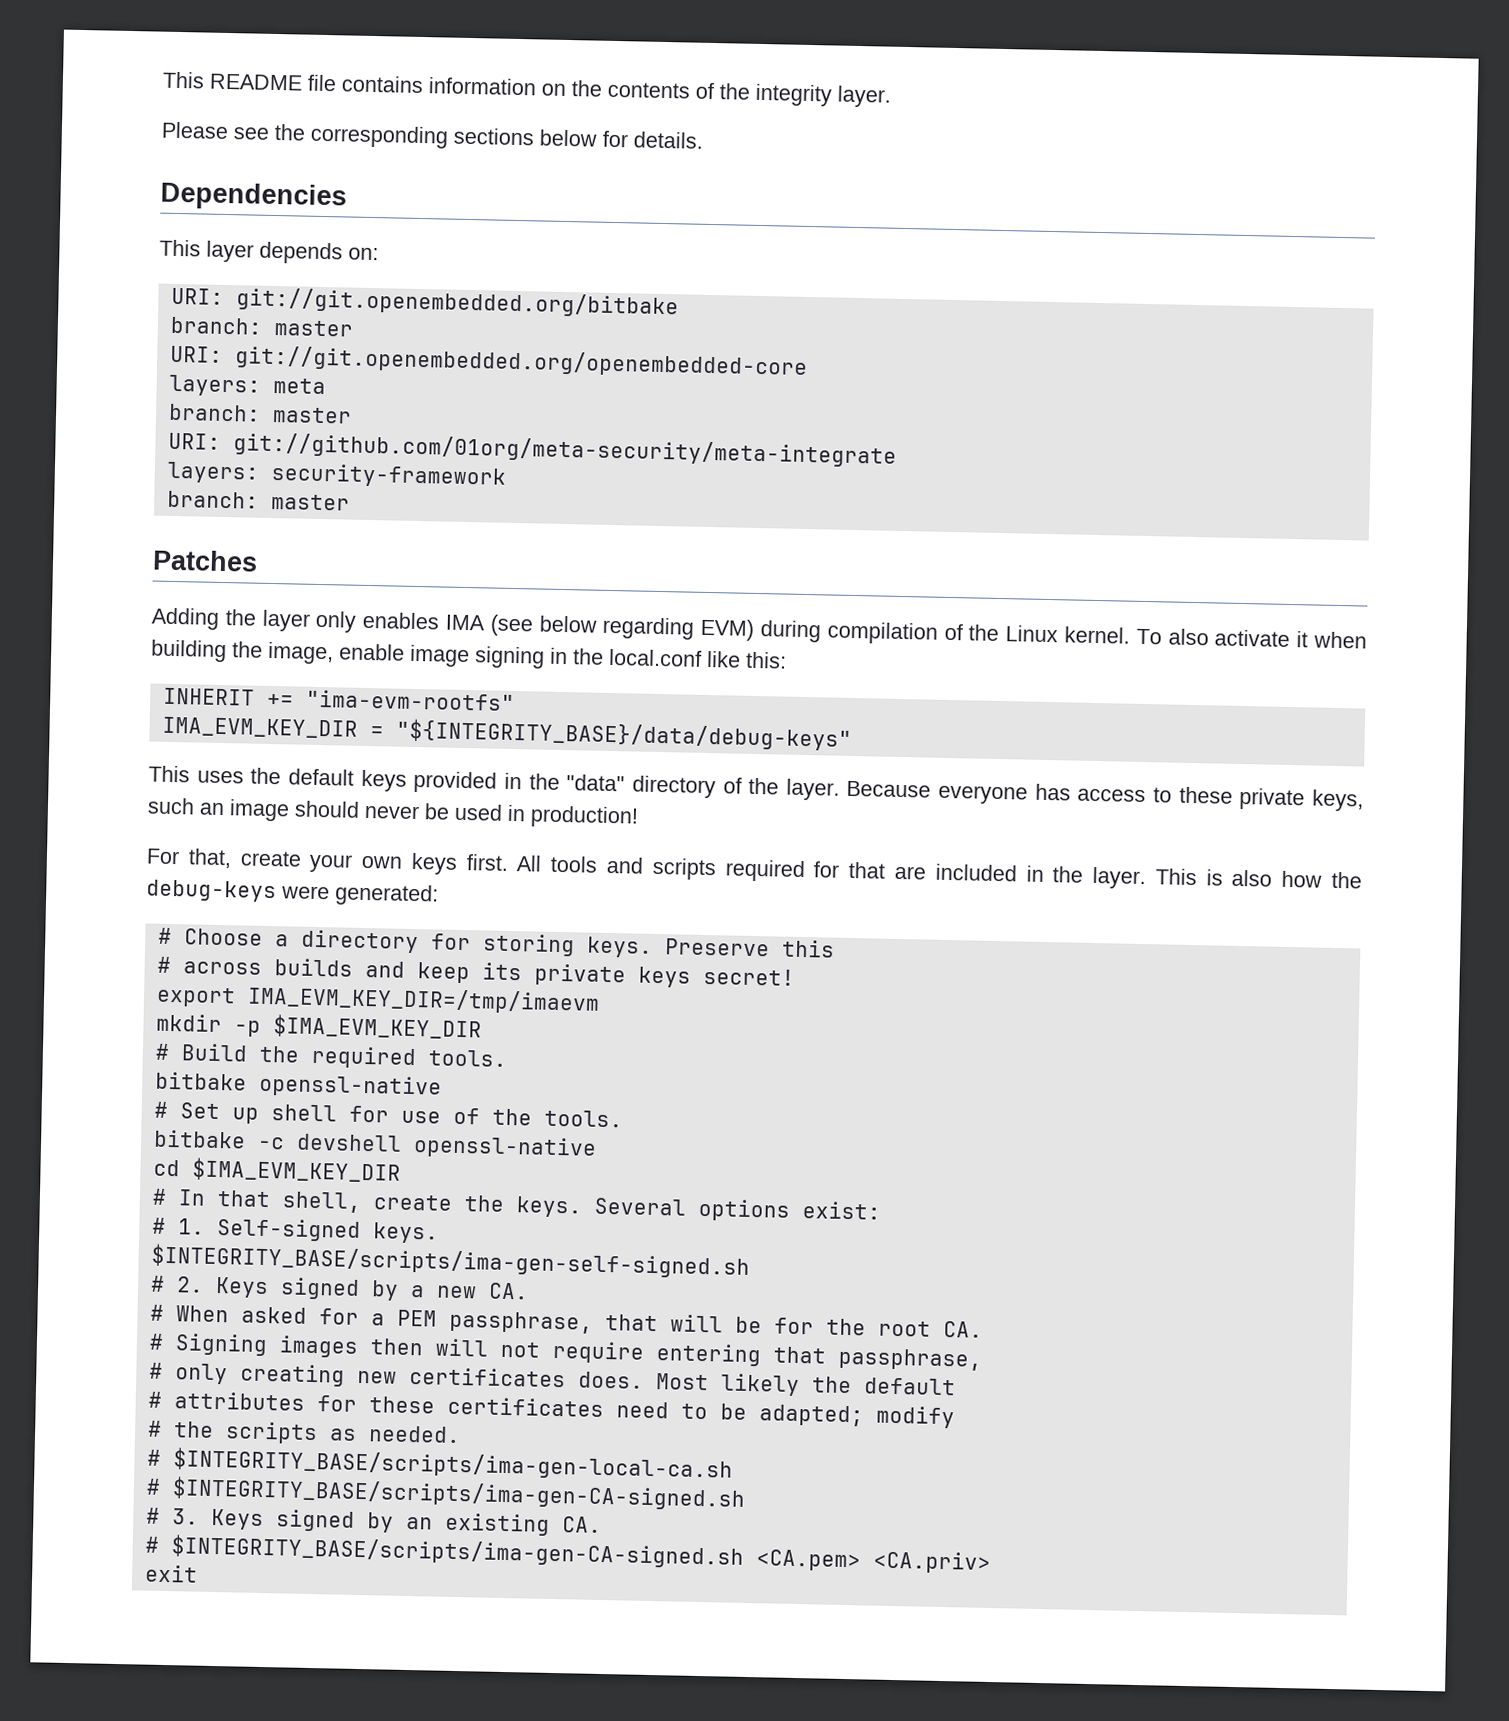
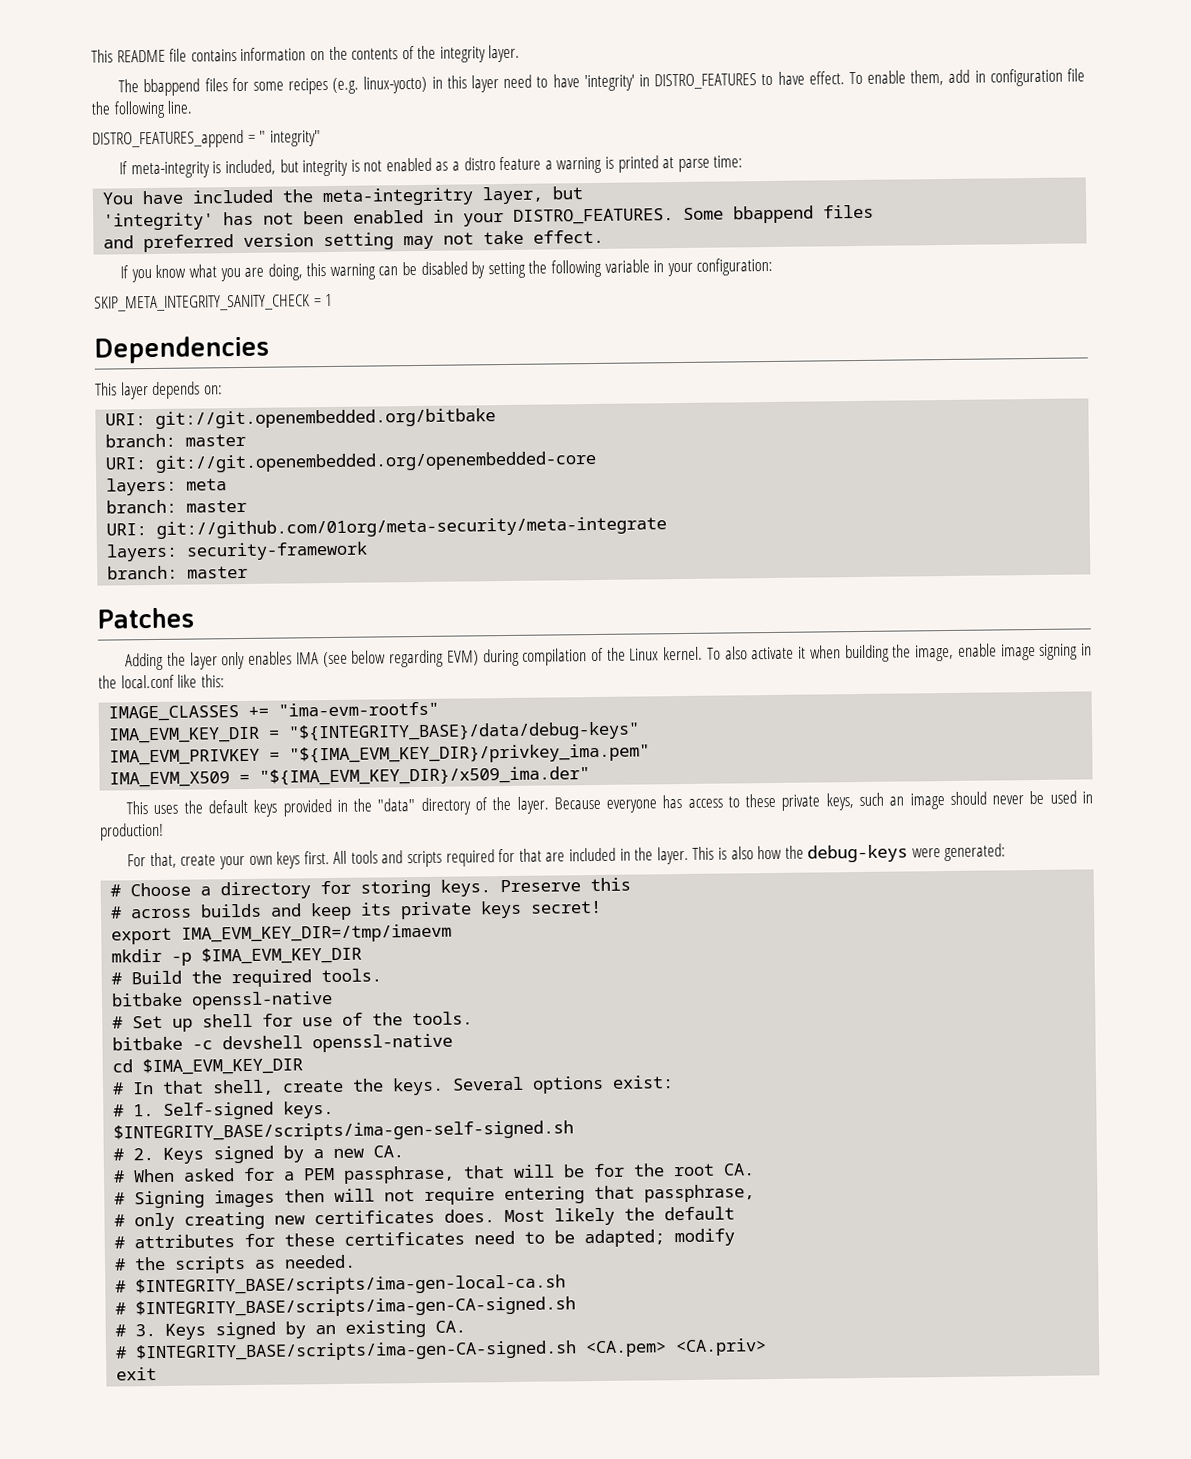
- Please see the corresponding sections below for details.
+ The bbappend files for some recipes (e.g. linux-yocto) in this layer need to have 'integrity' in DISTRO_FEATURES to have effect. To enable them, add in configuration file the following line.
+ DISTRO_FEATURES_append = " integrity"
+ If meta-integrity is included, but integrity is not enabled as a distro feature a warning is printed at parse time:
+ You have included the meta-integritry layer, but
+ 'integrity' has not been enabled in your DISTRO_FEATURES. Some bbappend files
+ and preferred version setting may not take effect.
+ If you know what you are doing, this warning can be disabled by setting the following variable in your configuration:
+ SKIP_META_INTEGRITY_SANITY_CHECK = 1
- INHERIT += "ima-evm-rootfs"
+ IMAGE_CLASSES += "ima-evm-rootfs"
+ IMA_EVM_PRIVKEY = "${IMA_EVM_KEY_DIR}/privkey_ima.pem"
+ IMA_EVM_X509 = "${IMA_EVM_KEY_DIR}/x509_ima.der"

